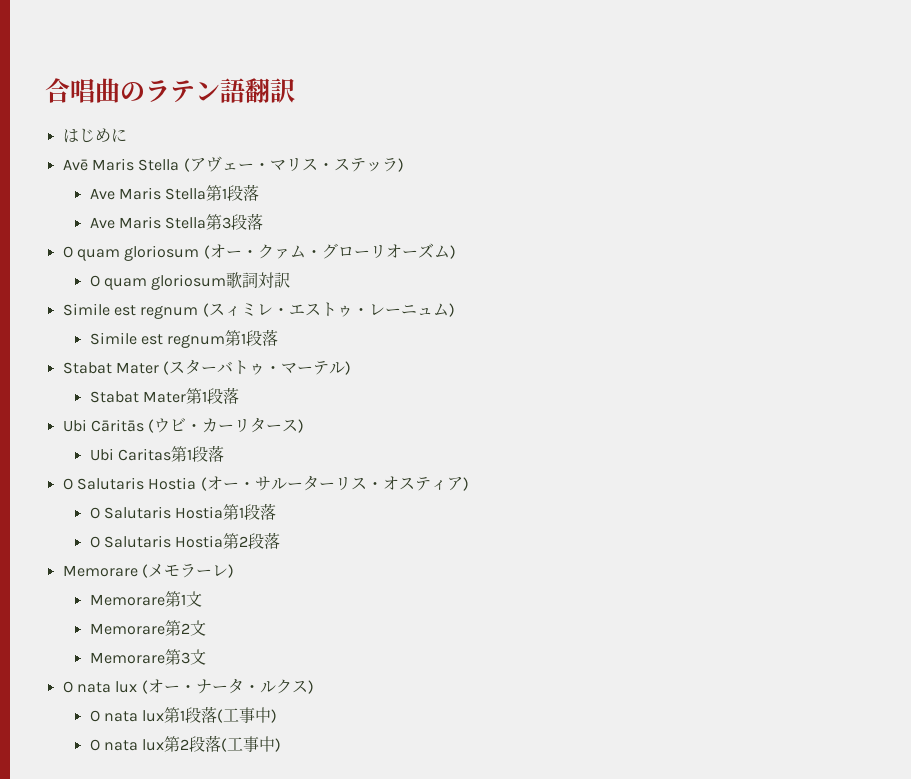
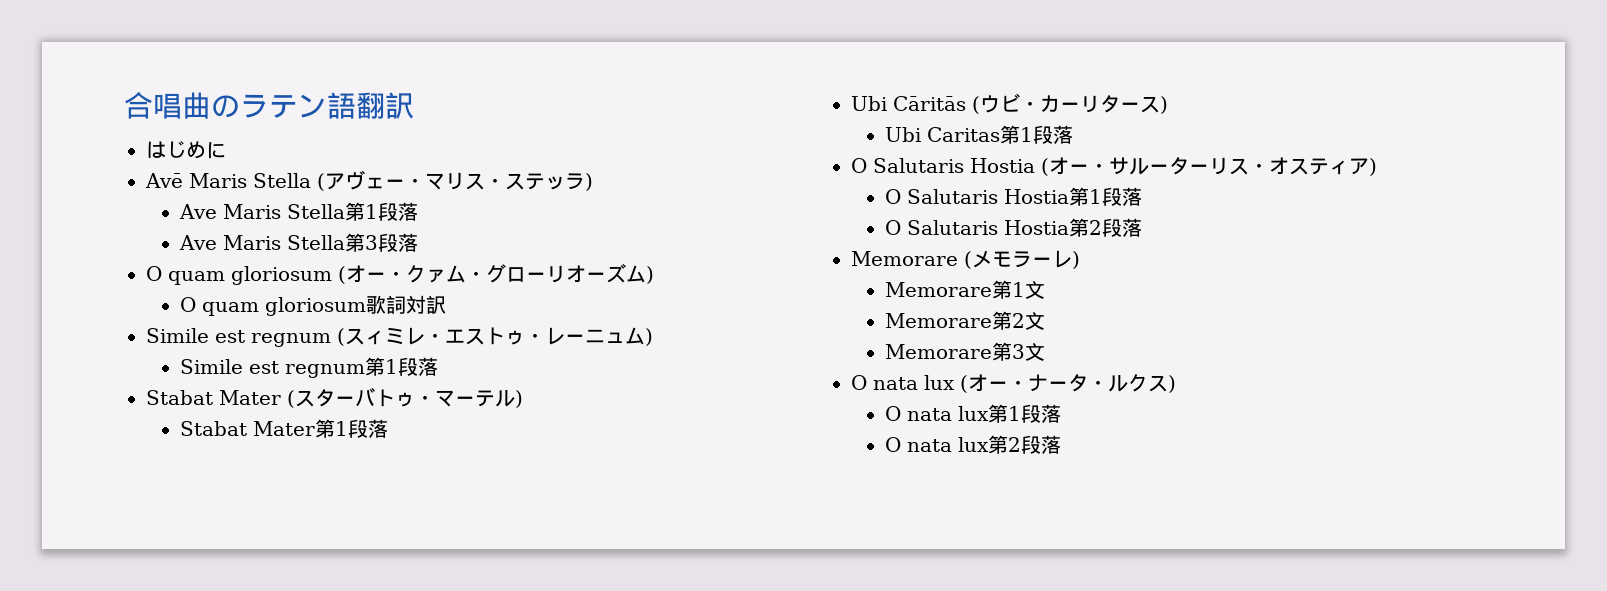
- O nata lux第1段落(工事中)
+ O nata lux第1段落
- O nata lux第2段落(工事中)
+ O nata lux第2段落

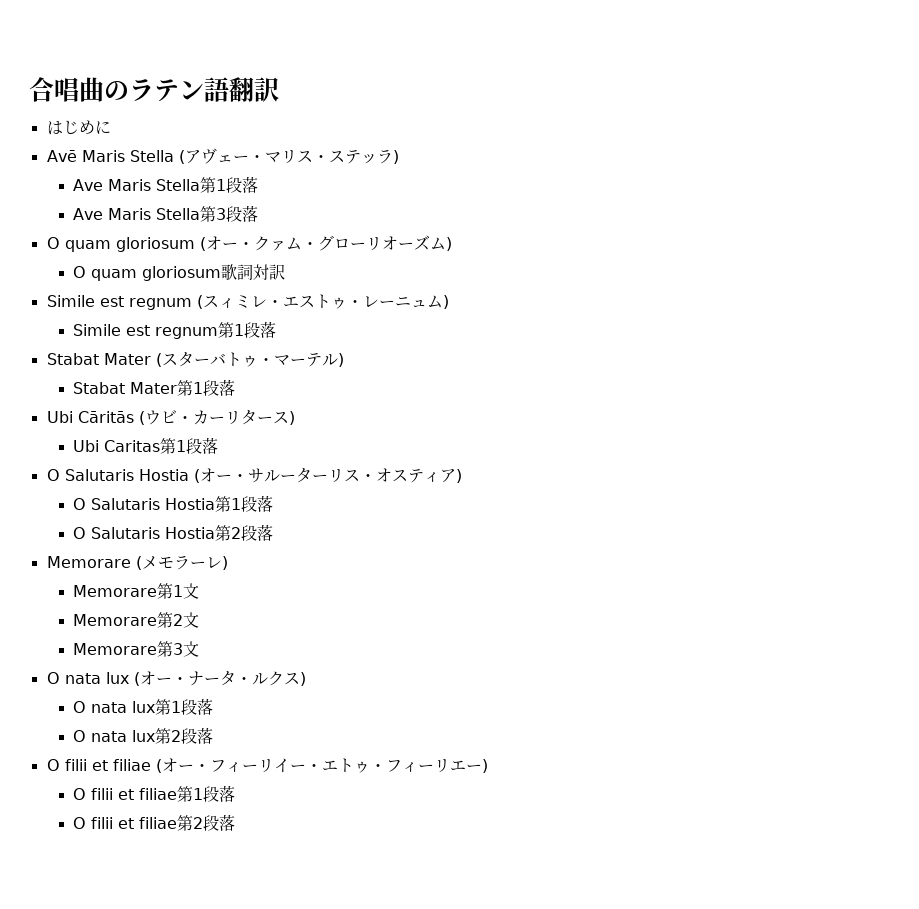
+ O filii et filiae (オー・フィーリイー・エトゥ・フィーリエー)
+ O filii et filiae第1段落
+ O filii et filiae第2段落

